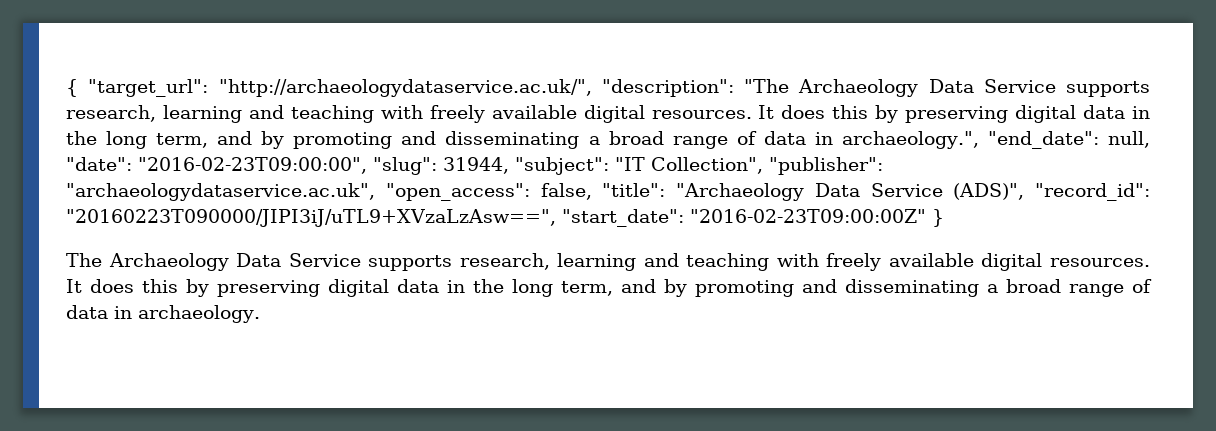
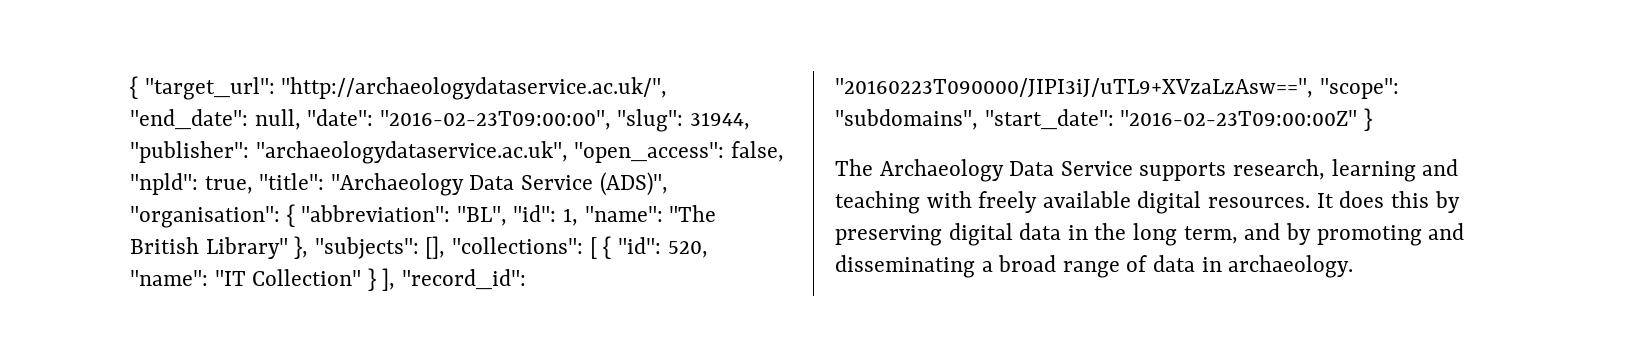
- { "target_url": "http://archaeologydataservice.ac.uk/", "description": "The Archaeology Data Service supports research, learning and teaching with freely available digital resources. It does this by preserving digital data in the long term, and by promoting and disseminating a broad range of data in archaeology.", "end_date": null, "date": "2016-02-23T09:00:00", "slug": 31944, "subject": "IT Collection", "publisher": "archaeologydataservice.ac.uk", "open_access": false, "title": "Archaeology Data Service (ADS)", "record_id": "20160223T090000/JIPI3iJ/uTL9+XVzaLzAsw==", "start_date": "2016-02-23T09:00:00Z" }
+ { "target_url": "http://archaeologydataservice.ac.uk/", "end_date": null, "date": "2016-02-23T09:00:00", "slug": 31944, "publisher": "archaeologydataservice.ac.uk", "open_access": false, "npld": true, "title": "Archaeology Data Service (ADS)", "organisation": { "abbreviation": "BL", "id": 1, "name": "The British Library" }, "subjects": [], "collections": [ { "id": 520, "name": "IT Collection" } ], "record_id": "20160223T090000/JIPI3iJ/uTL9+XVzaLzAsw==", "scope": "subdomains", "start_date": "2016-02-23T09:00:00Z" }

